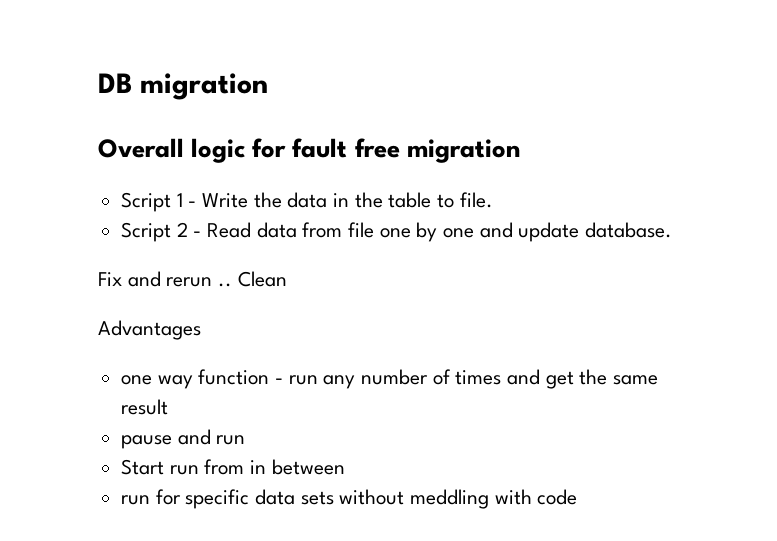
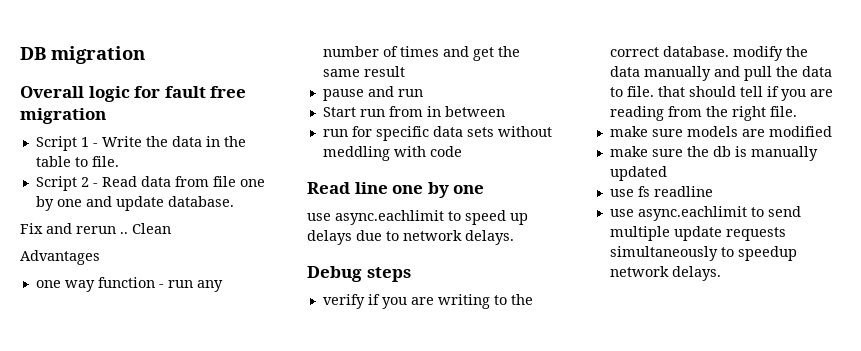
+ Read line one by one
+ use async.eachlimit to speed up delays due to network delays.
+ Debug steps
+ verify if you are writing to the correct database. modify the data manually and pull the data to file. that should tell if you are reading from the right file.
+ make sure models are modified
+ make sure the db is manually updated
+ use fs readline
+ use async.eachlimit to send multiple update requests simultaneously to speedup network delays.

